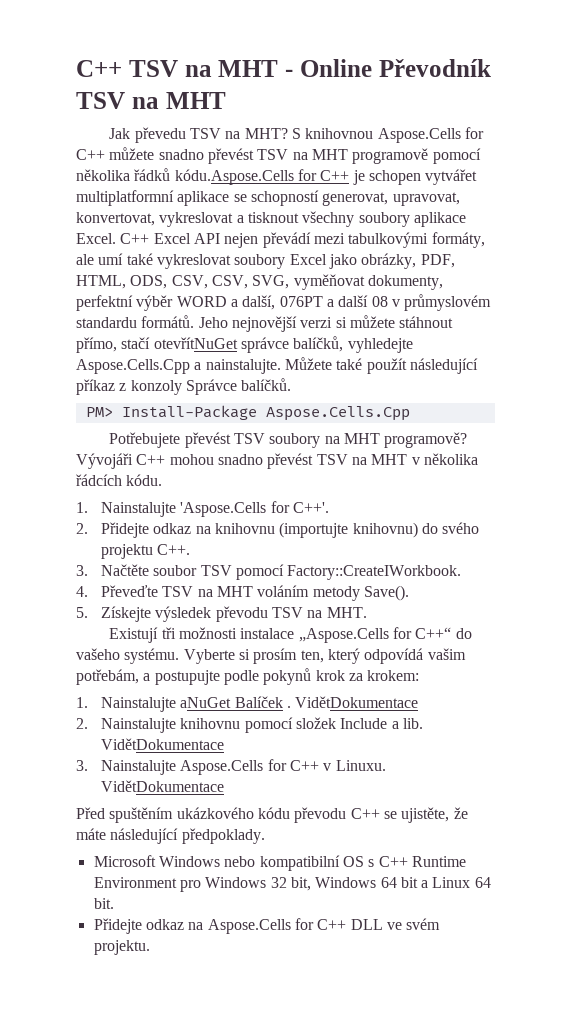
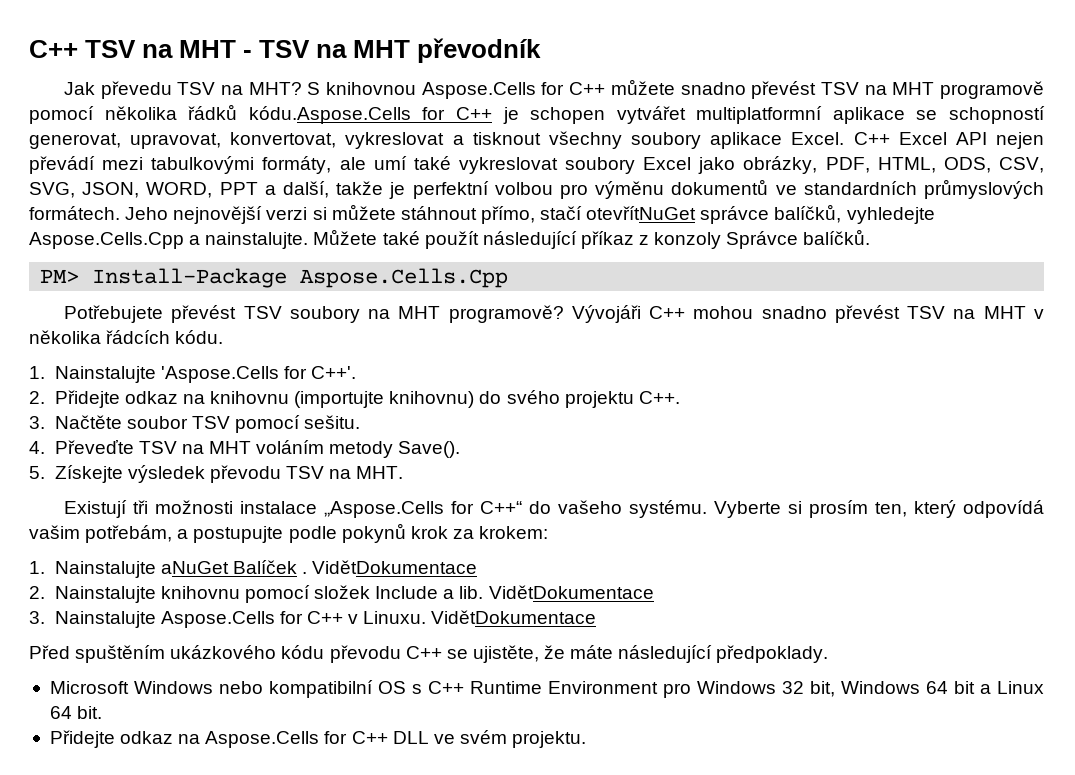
- C++ TSV na MHT - Online Převodník TSV na MHT
+ C++ TSV na MHT - TSV na MHT převodník
- C++ Excel API nejen převádí mezi tabulkovými formáty, ale umí také vykreslovat soubory Excel jako obrázky, PDF, HTML, ODS, CSV, CSV, SVG, vyměňovat dokumenty, perfektní výběr WORD a další, 076PT a další 08 v průmyslovém standardu formátů.
+ C++ Excel API nejen převádí mezi tabulkovými formáty, ale umí také vykreslovat soubory Excel jako obrázky, PDF, HTML, ODS, CSV, SVG, JSON, WORD, PPT a další, takže je perfektní volbou pro výměnu dokumentů ve standardních průmyslových formátech.
- 3. Načtěte soubor TSV pomocí Factory::CreateIWorkbook.
+ 3. Načtěte soubor TSV pomocí sešitu.

